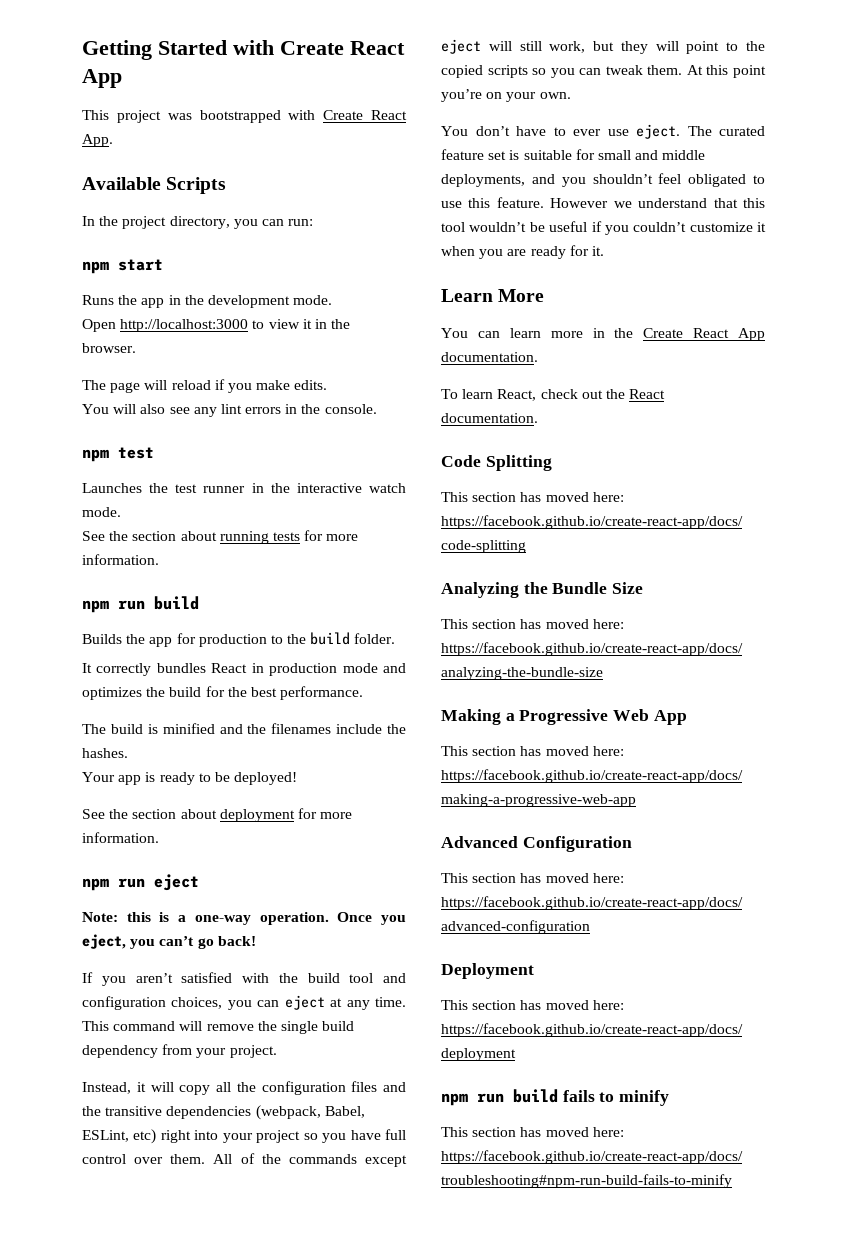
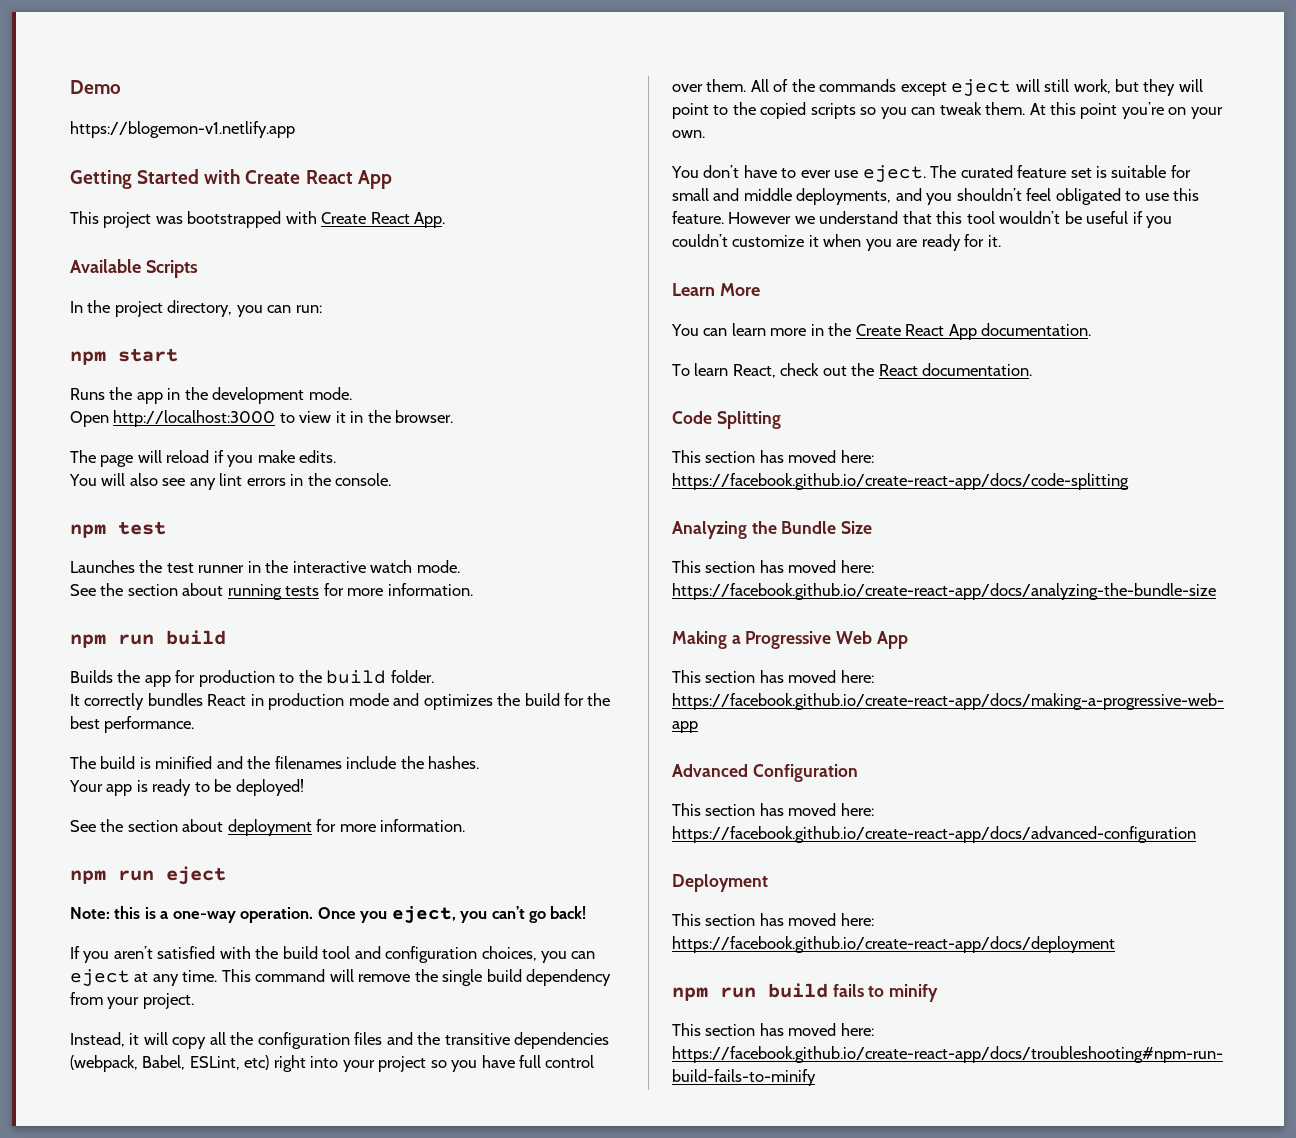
+ Demo
+ https://blogemon-v1.netlify.app

